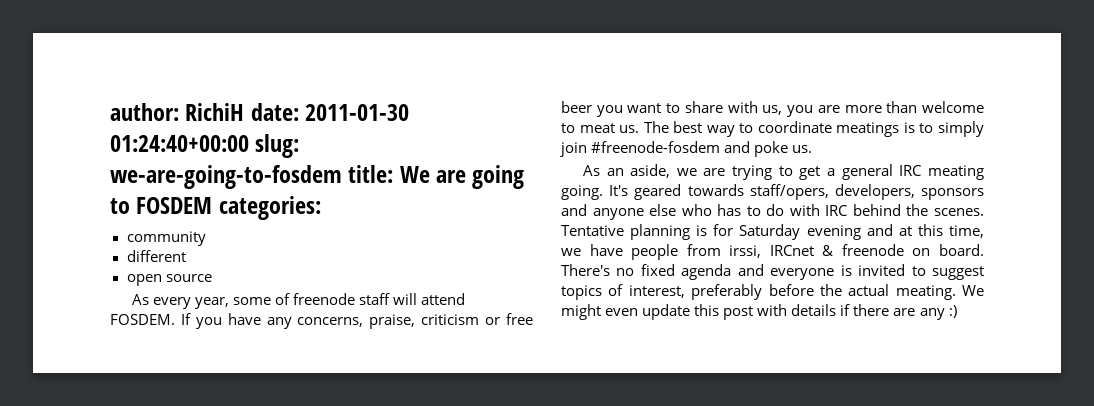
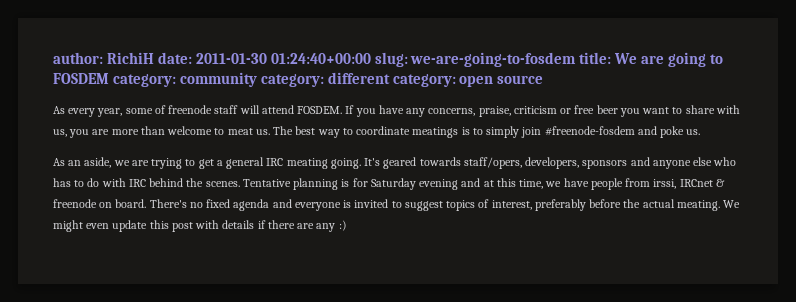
- author: RichiH date: 2011-01-30 01:24:40+00:00 slug: we-are-going-to-fosdem title: We are going to FOSDEM categories:
- community
- different
- open source
+ author: RichiH date: 2011-01-30 01:24:40+00:00 slug: we-are-going-to-fosdem title: We are going to FOSDEM category: community category: different category: open source

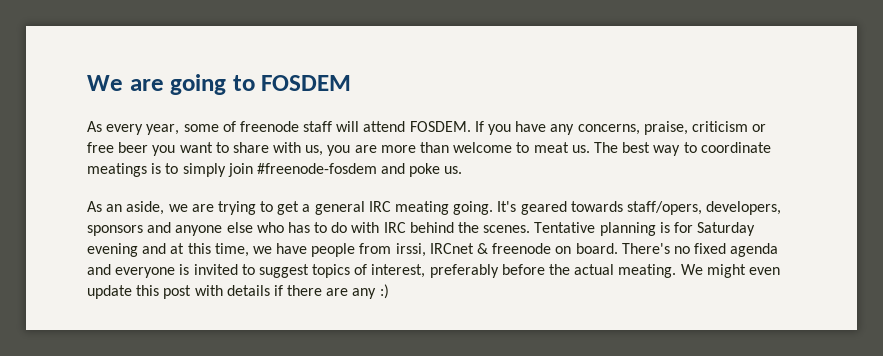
- author: RichiH date: 2011-01-30 01:24:40+00:00 slug: we-are-going-to-fosdem title: We are going to FOSDEM category: community category: different category: open source
+ We are going to FOSDEM

